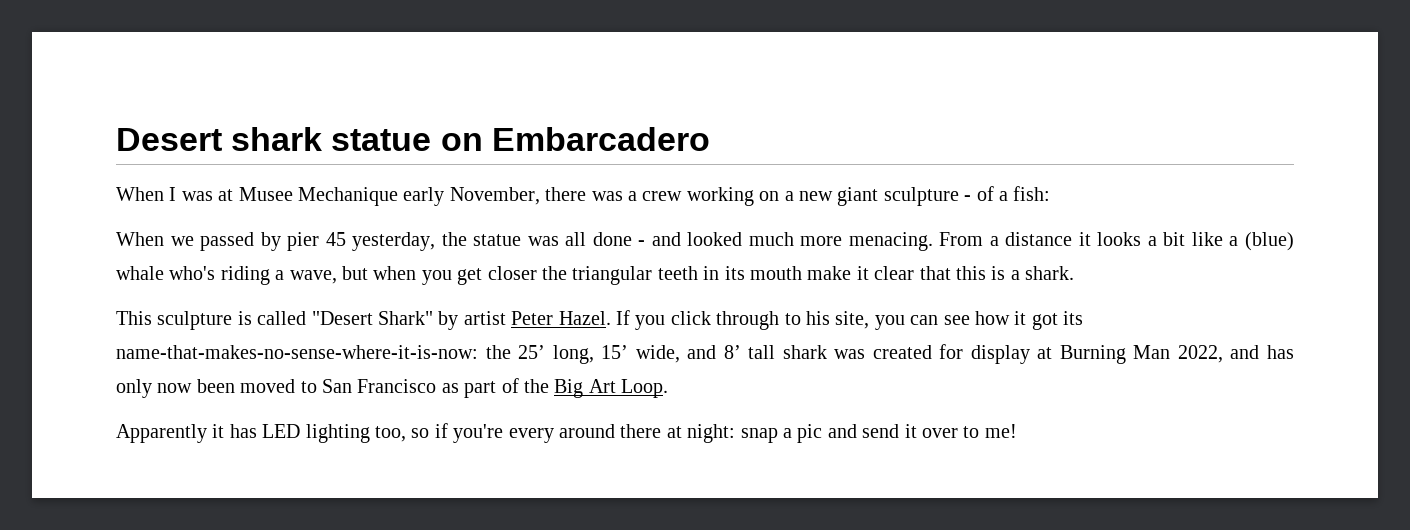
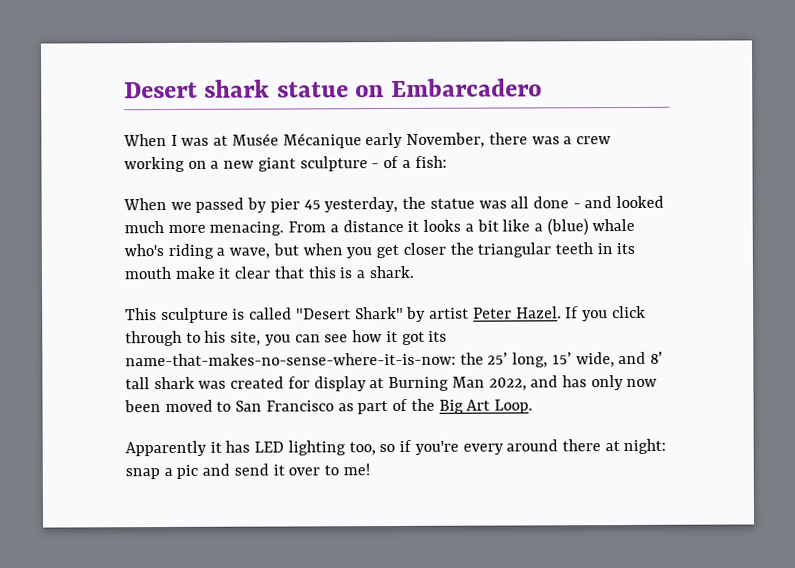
- When I was at Musee Mechanique early November, there was a crew working on a new giant sculpture - of a fish:
+ When I was at Musée Mécanique early November, there was a crew working on a new giant sculpture - of a fish:

